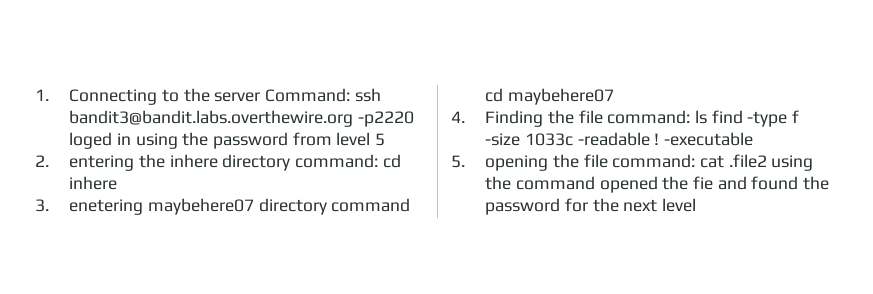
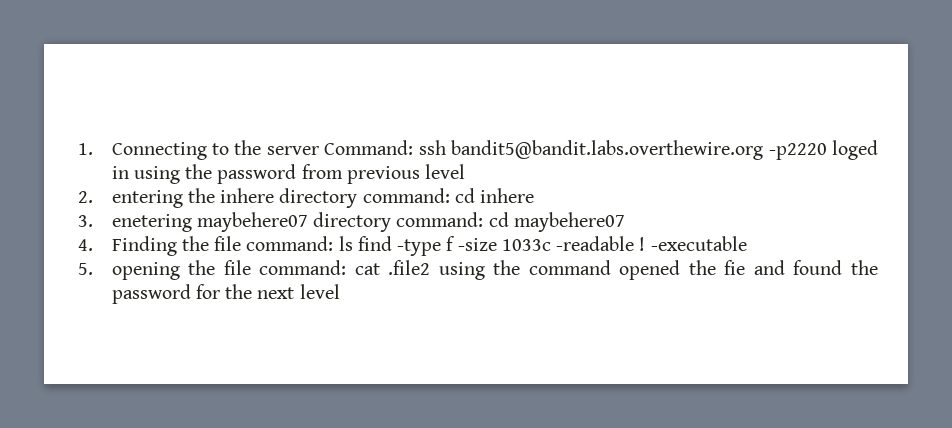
- 1. Connecting to the server Command: ssh bandit3@bandit.labs.overthewire.org -p2220 loged in using the password from level 5
+ 1. Connecting to the server Command: ssh bandit5@bandit.labs.overthewire.org -p2220 loged in using the password from previous level
- 3. enetering maybehere07 directory command cd maybehere07
+ 3. enetering maybehere07 directory command: cd maybehere07

